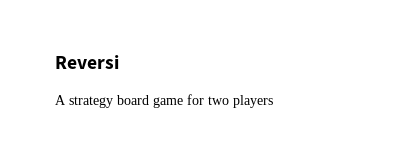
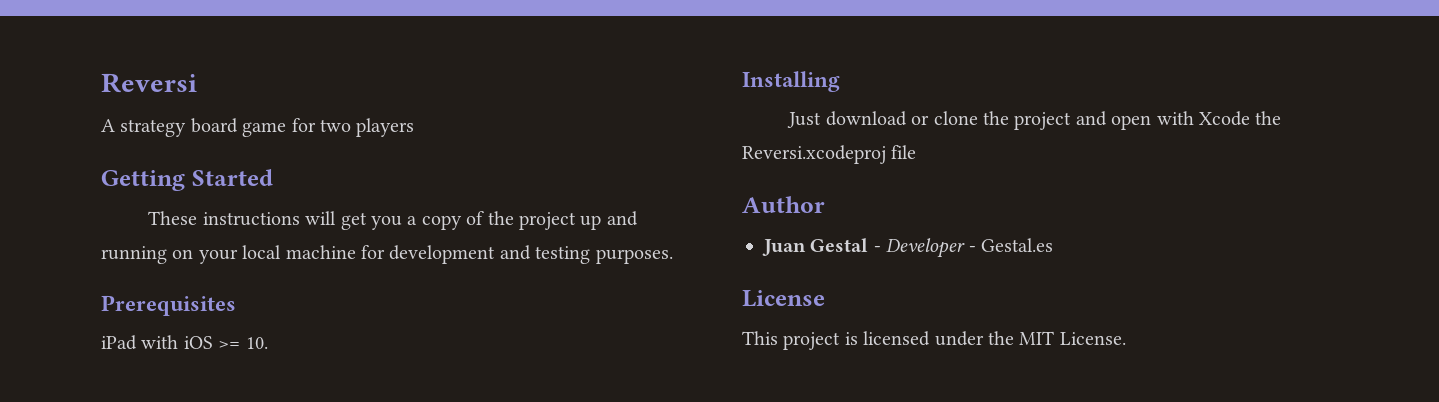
+ Getting Started
+ These instructions will get you a copy of the project up and running on your local machine for development and testing purposes.
+ Prerequisites
+ iPad with iOS >= 10.
+ Installing
+ Just download or clone the project and open with Xcode the Reversi.xcodeproj file
+ Author
+ Juan Gestal - Developer - Gestal.es
+ License
+ This project is licensed under the MIT License.

